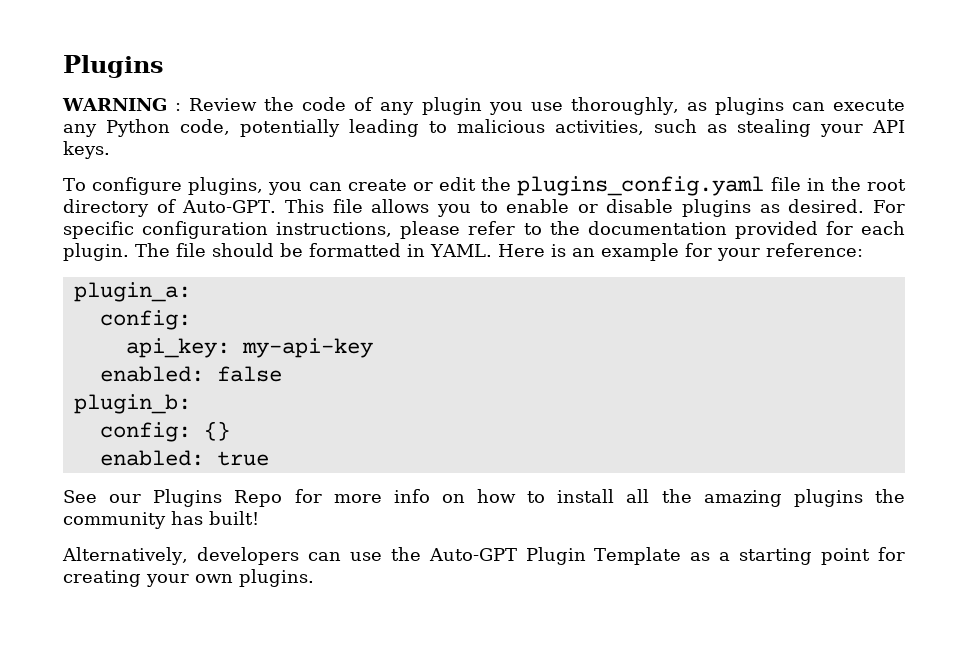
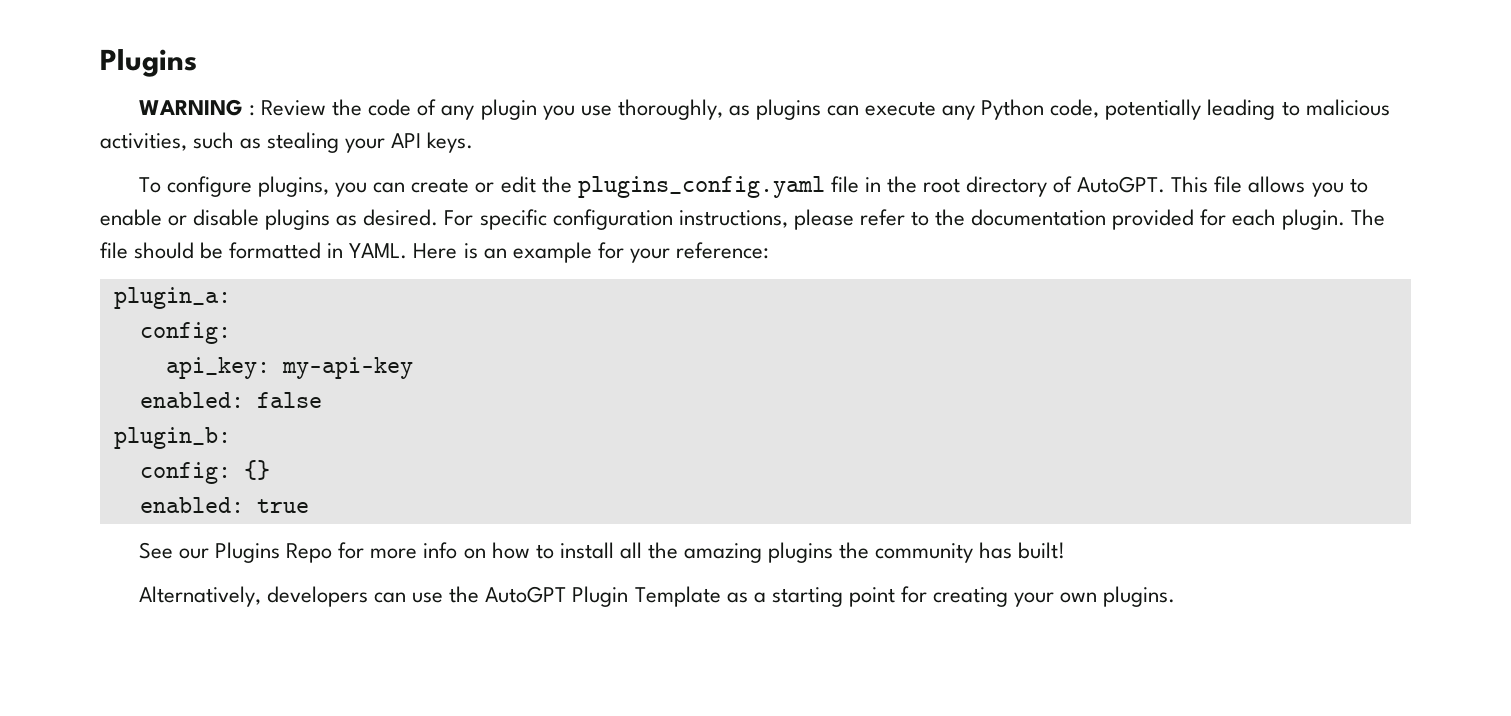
- To configure plugins, you can create or edit the plugins_config.yaml file in the root directory of Auto-GPT.
+ To configure plugins, you can create or edit the plugins_config.yaml file in the root directory of AutoGPT.
- Alternatively, developers can use the Auto-GPT Plugin Template as a starting point for creating your own plugins.
+ Alternatively, developers can use the AutoGPT Plugin Template as a starting point for creating your own plugins.

